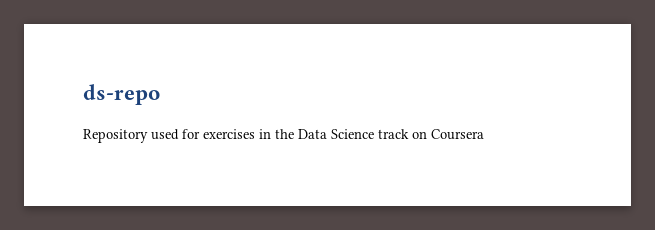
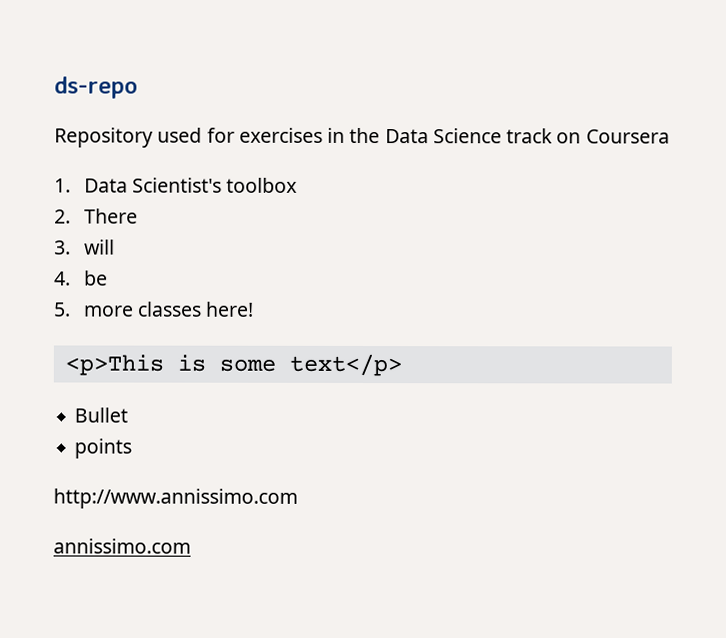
+ 1. Data Scientist's toolbox
+ 2. There
+ 3. will
+ 4. be
+ 5. more classes here!
+ <p>This is some text</p>
+ Bullet
+ points
+ http://www.annissimo.com
+ annissimo.com

